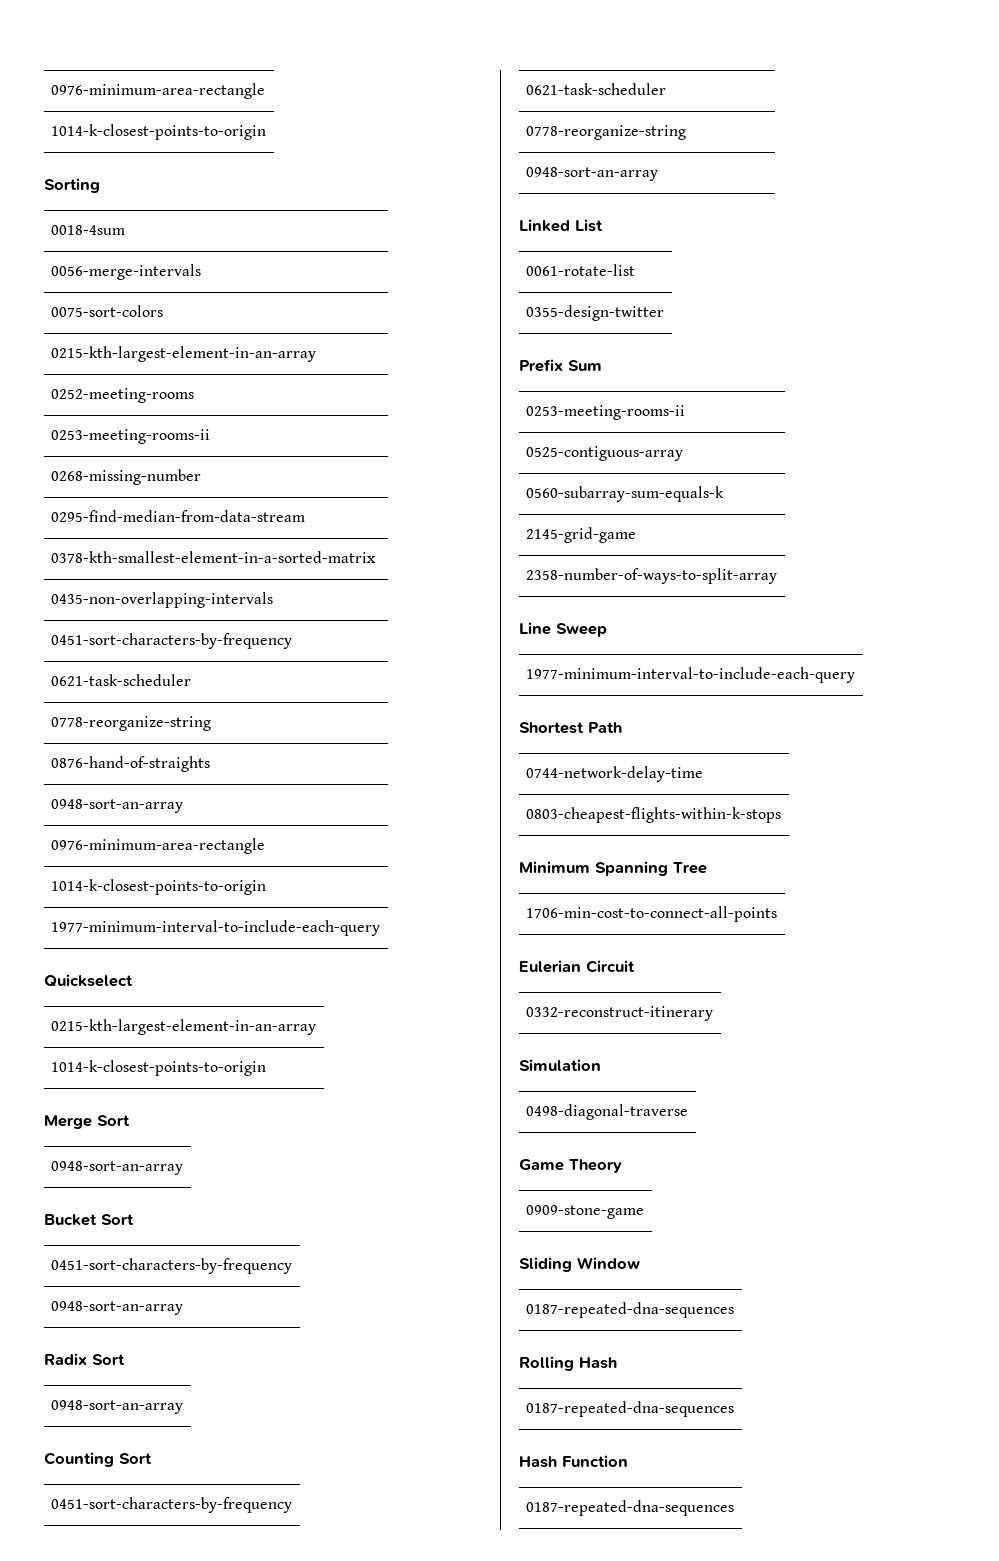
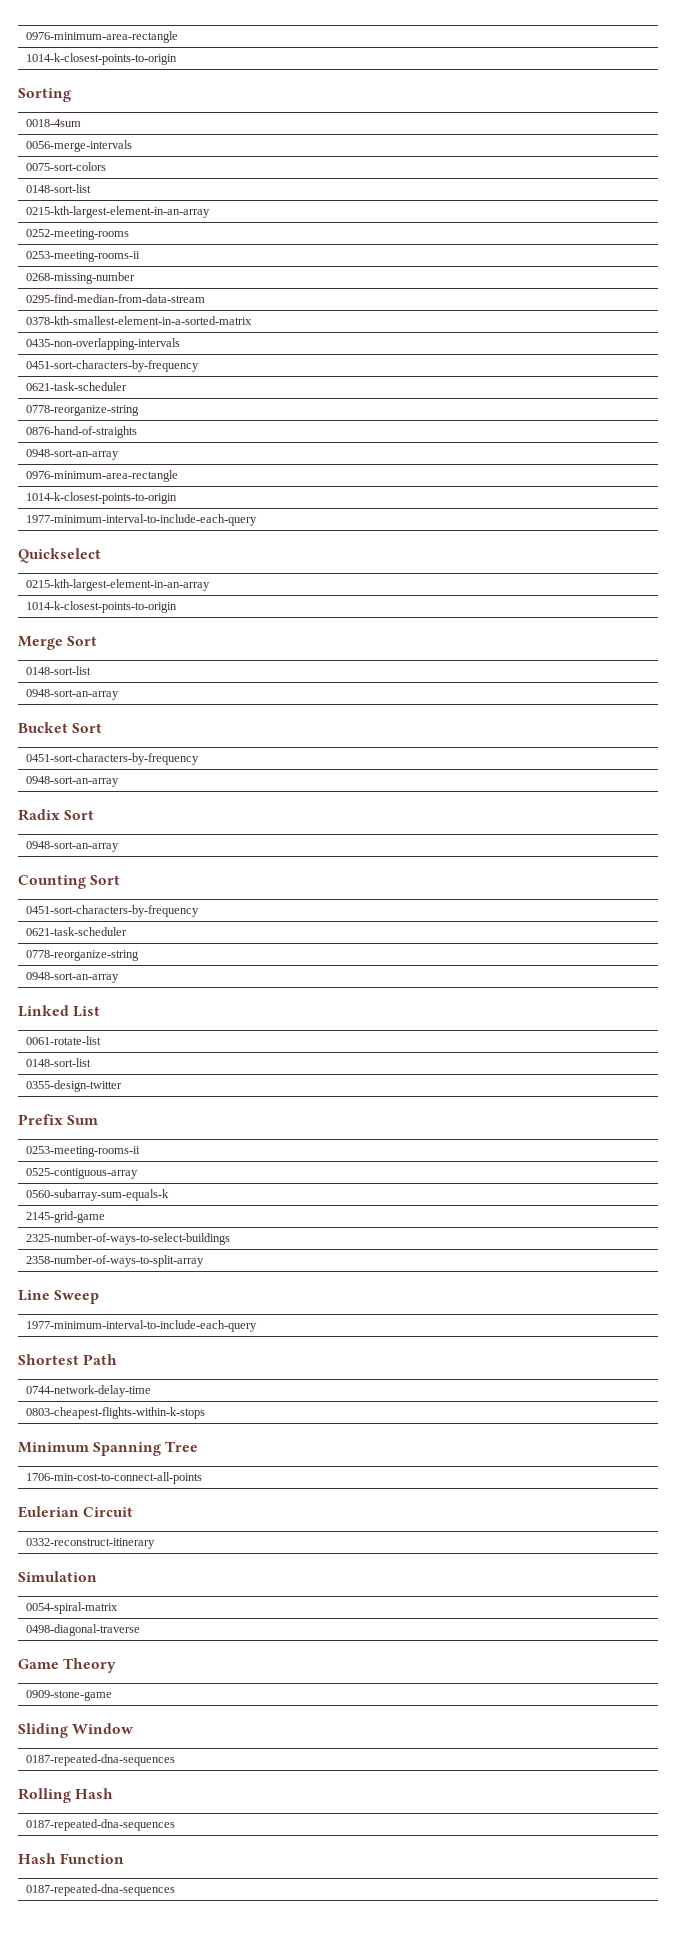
  0075-sort-colors
+ 0148-sort-list
  Merge Sort
+ 0148-sort-list
  0061-rotate-list
+ 0148-sort-list
+ 2325-number-of-ways-to-select-buildings
+ 0054-spiral-matrix

